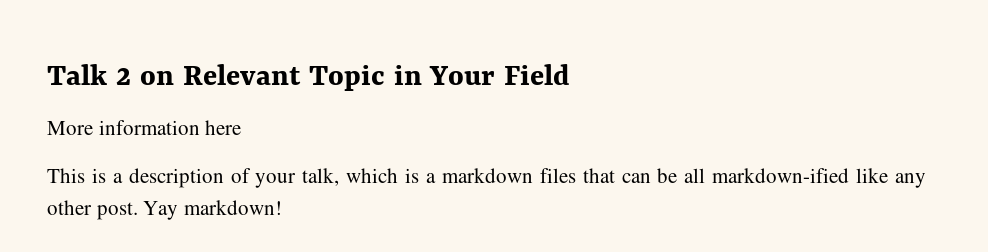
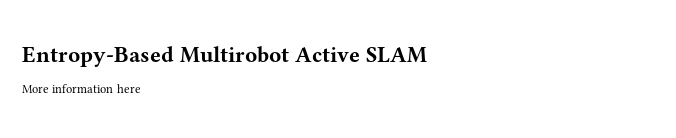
- Talk 2 on Relevant Topic in Your Field
+ Entropy-Based Multirobot Active SLAM
  More information here
- This is a description of your talk, which is a markdown files that can be all markdown-ified like any other post. Yay markdown!

